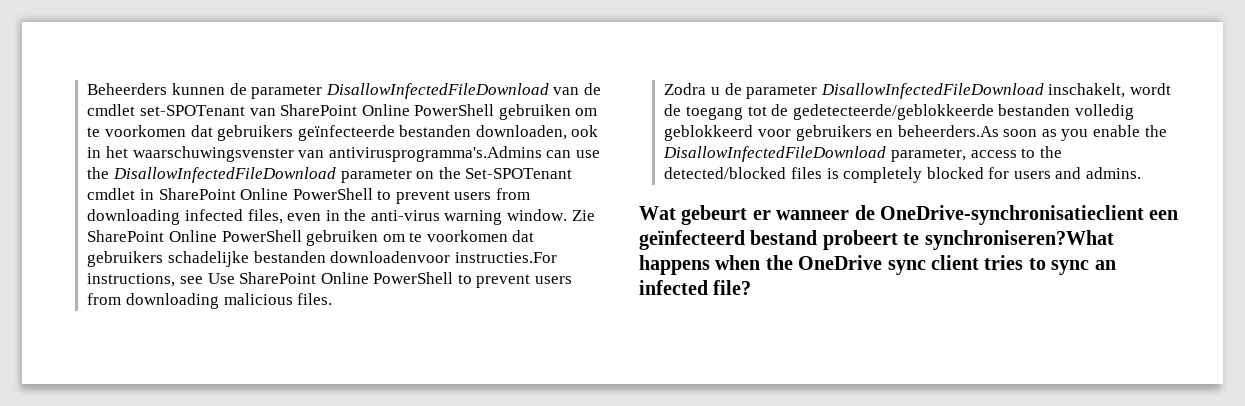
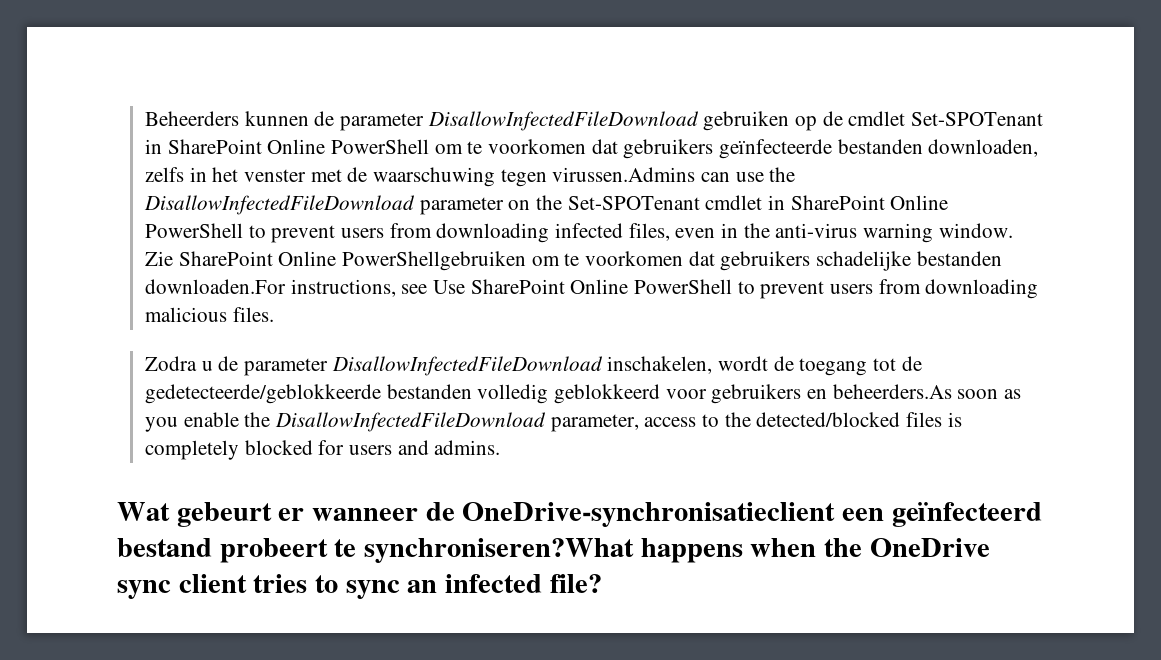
- Beheerders kunnen de parameter DisallowInfectedFileDownload van de cmdlet set-SPOTenant van SharePoint Online PowerShell gebruiken om te voorkomen dat gebruikers geïnfecteerde bestanden downloaden, ook in het waarschuwingsvenster van antivirusprogramma's.Admins can use the DisallowInfectedFileDownload parameter on the Set-SPOTenant cmdlet in SharePoint Online PowerShell to prevent users from downloading infected files, even in the anti-virus warning window.
+ Beheerders kunnen de parameter DisallowInfectedFileDownload gebruiken op de cmdlet Set-SPOTenant in SharePoint Online PowerShell om te voorkomen dat gebruikers geïnfecteerde bestanden downloaden, zelfs in het venster met de waarschuwing tegen virussen.Admins can use the DisallowInfectedFileDownload parameter on the Set-SPOTenant cmdlet in SharePoint Online PowerShell to prevent users from downloading infected files, even in the anti-virus warning window.
- Zie SharePoint Online PowerShell gebruiken om te voorkomen dat gebruikers schadelijke bestanden downloadenvoor instructies.For instructions, see Use SharePoint Online PowerShell to prevent users from downloading malicious files.
+ Zie SharePoint Online PowerShellgebruiken om te voorkomen dat gebruikers schadelijke bestanden downloaden.For instructions, see Use SharePoint Online PowerShell to prevent users from downloading malicious files.
- Zodra u de parameter DisallowInfectedFileDownload inschakelt, wordt de toegang tot de gedetecteerde/geblokkeerde bestanden volledig geblokkeerd voor gebruikers en beheerders.As soon as you enable the DisallowInfectedFileDownload parameter, access to the detected/blocked files is completely blocked for users and admins.
+ Zodra u de parameter DisallowInfectedFileDownload inschakelen, wordt de toegang tot de gedetecteerde/geblokkeerde bestanden volledig geblokkeerd voor gebruikers en beheerders.As soon as you enable the DisallowInfectedFileDownload parameter, access to the detected/blocked files is completely blocked for users and admins.

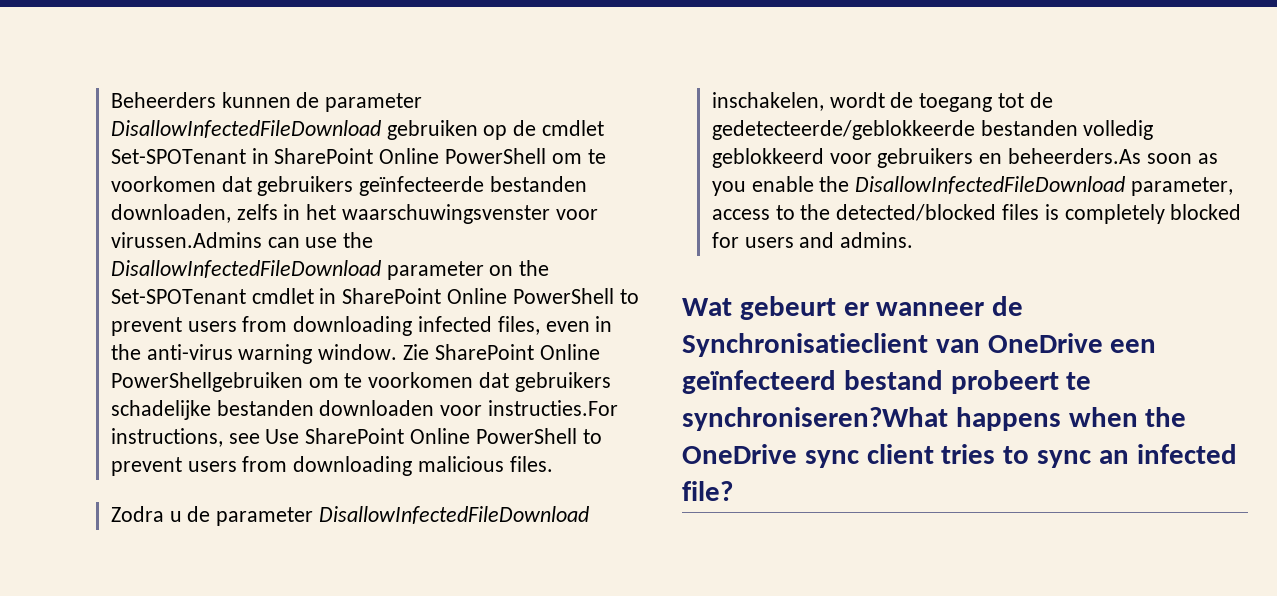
- Beheerders kunnen de parameter DisallowInfectedFileDownload gebruiken op de cmdlet Set-SPOTenant in SharePoint Online PowerShell om te voorkomen dat gebruikers geïnfecteerde bestanden downloaden, zelfs in het venster met de waarschuwing tegen virussen.Admins can use the DisallowInfectedFileDownload parameter on the Set-SPOTenant cmdlet in SharePoint Online PowerShell to prevent users from downloading infected files, even in the anti-virus warning window.
+ Beheerders kunnen de parameter DisallowInfectedFileDownload gebruiken op de cmdlet Set-SPOTenant in SharePoint Online PowerShell om te voorkomen dat gebruikers geïnfecteerde bestanden downloaden, zelfs in het waarschuwingsvenster voor virussen.Admins can use the DisallowInfectedFileDownload parameter on the Set-SPOTenant cmdlet in SharePoint Online PowerShell to prevent users from downloading infected files, even in the anti-virus warning window.
- Zie SharePoint Online PowerShellgebruiken om te voorkomen dat gebruikers schadelijke bestanden downloaden.For instructions, see Use SharePoint Online PowerShell to prevent users from downloading malicious files.
+ Zie SharePoint Online PowerShellgebruiken om te voorkomen dat gebruikers schadelijke bestanden downloaden voor instructies.For instructions, see Use SharePoint Online PowerShell to prevent users from downloading malicious files.
- Wat gebeurt er wanneer de OneDrive-synchronisatieclient een geïnfecteerd bestand probeert te synchroniseren?What happens when the OneDrive sync client tries to sync an infected file?
+ Wat gebeurt er wanneer de Synchronisatieclient van OneDrive een geïnfecteerd bestand probeert te synchroniseren?What happens when the OneDrive sync client tries to sync an infected file?

